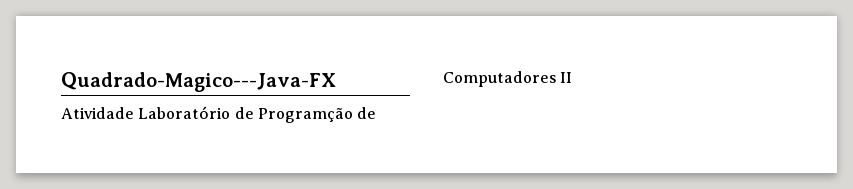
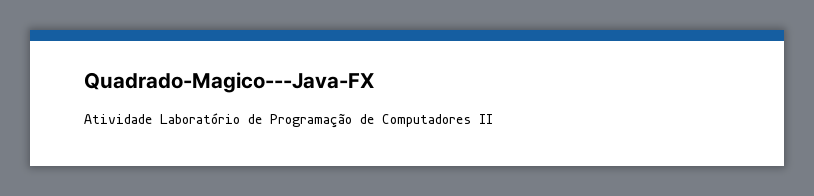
- Atividade Laboratório de Programção de Computadores II
+ Atividade Laboratório de Programação de Computadores II

